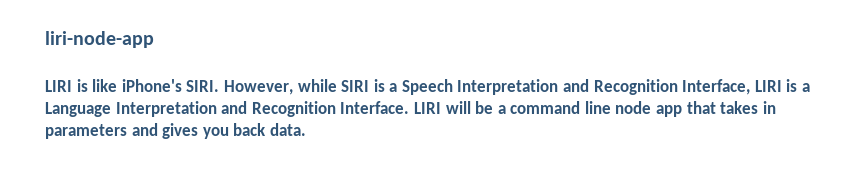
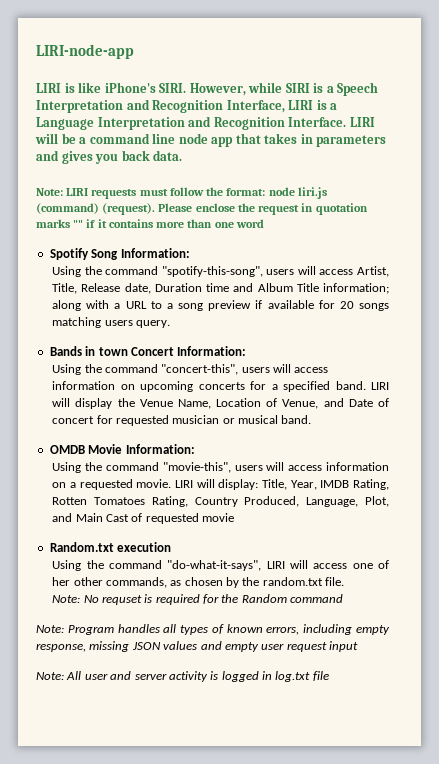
- liri-node-app
+ LIRI-node-app
+ Note: LIRI requests must follow the format: node liri.js (command) (request). Please enclose the request in quotation marks "" if it contains more than one word
+ Spotify Song Information:
+ Using the command "spotify-this-song", users will access Artist, Title, Release date, Duration time and Album Title information; along with a URL to a song preview if available for 20 songs matching users query.
+ Bands in town Concert Information:
+ Using the command "concert-this", users will access information on upcoming concerts for a specified band. LIRI will display the Venue Name, Location of Venue, and Date of concert for requested musician or musical band.
+ OMDB Movie Information:
+ Using the command "movie-this", users will access information on a requested movie. LIRI will display: Title, Year, IMDB Rating, Rotten Tomatoes Rating, Country Produced, Language, Plot, and Main Cast of requested movie
+ Random.txt execution
+ Using the command "do-what-it-says", LIRI will access one of her other commands, as chosen by the random.txt file.
+ Note: No requset is required for the Random command
+ Note: Program handles all types of known errors, including empty response, missing JSON values and empty user request input
+ Note: All user and server activity is logged in log.txt file

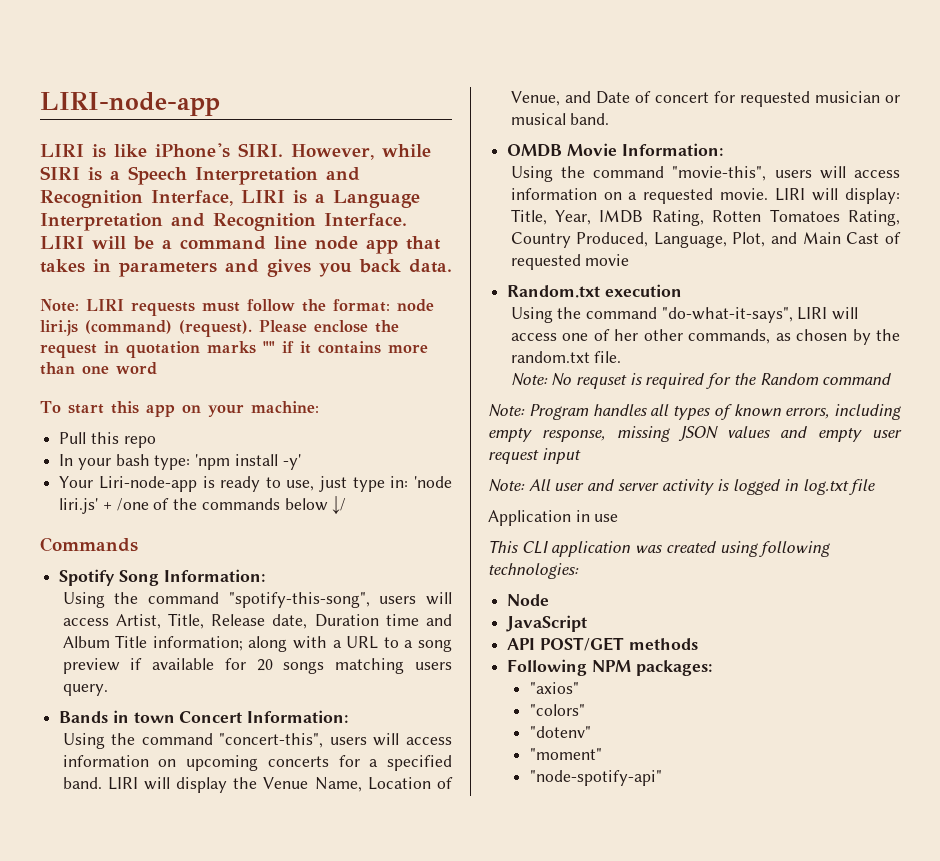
+ To start this app on your machine:
+ Pull this repo
+ In your bash type: 'npm install -y'
+ Your Liri-node-app is ready to use, just type in: 'node liri.js' + /one of the commands below ↓/
+ Commands
+ Application in use
+ This CLI application was created using following technologies:
+ Node
+ JavaScript
+ API POST/GET methods
+ Following NPM packages:
+ "axios"
+ "colors"
+ "dotenv"
+ "moment"
+ "node-spotify-api"

